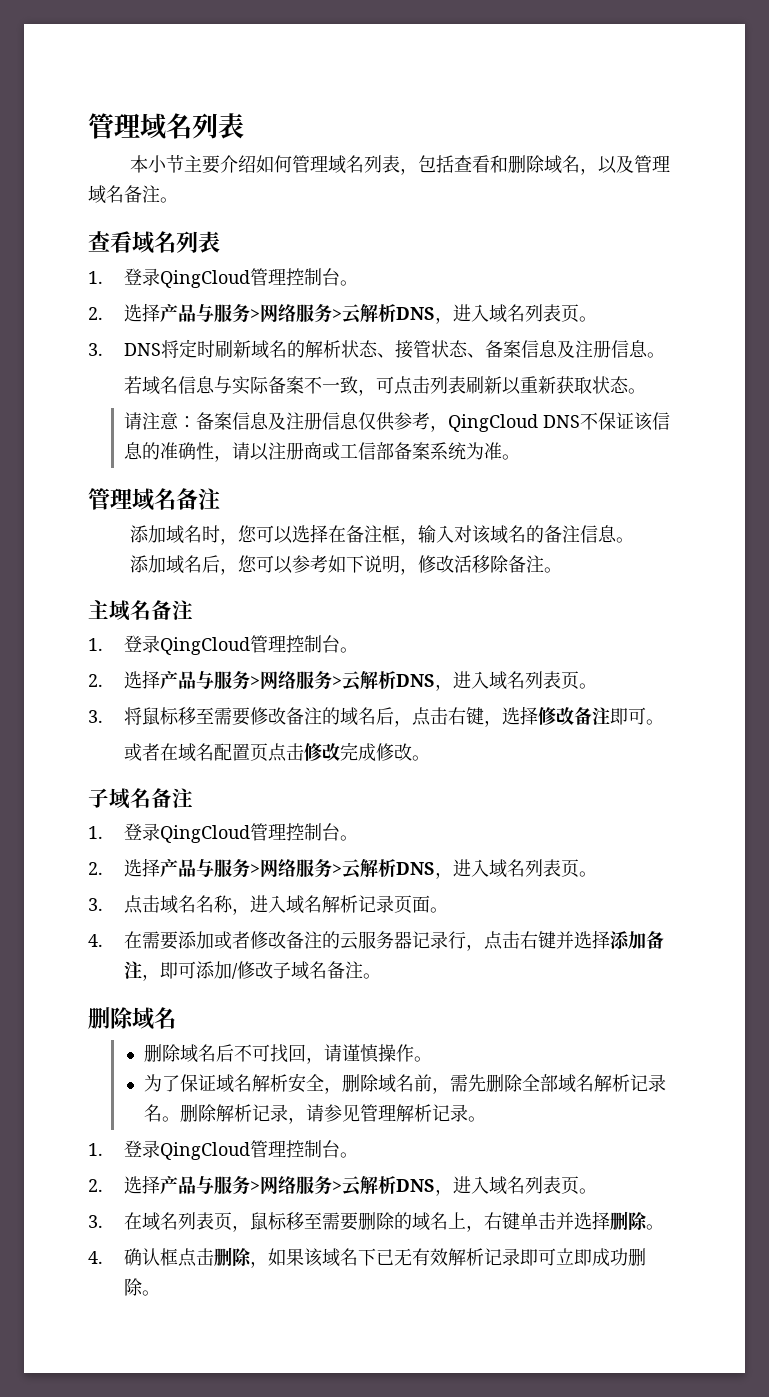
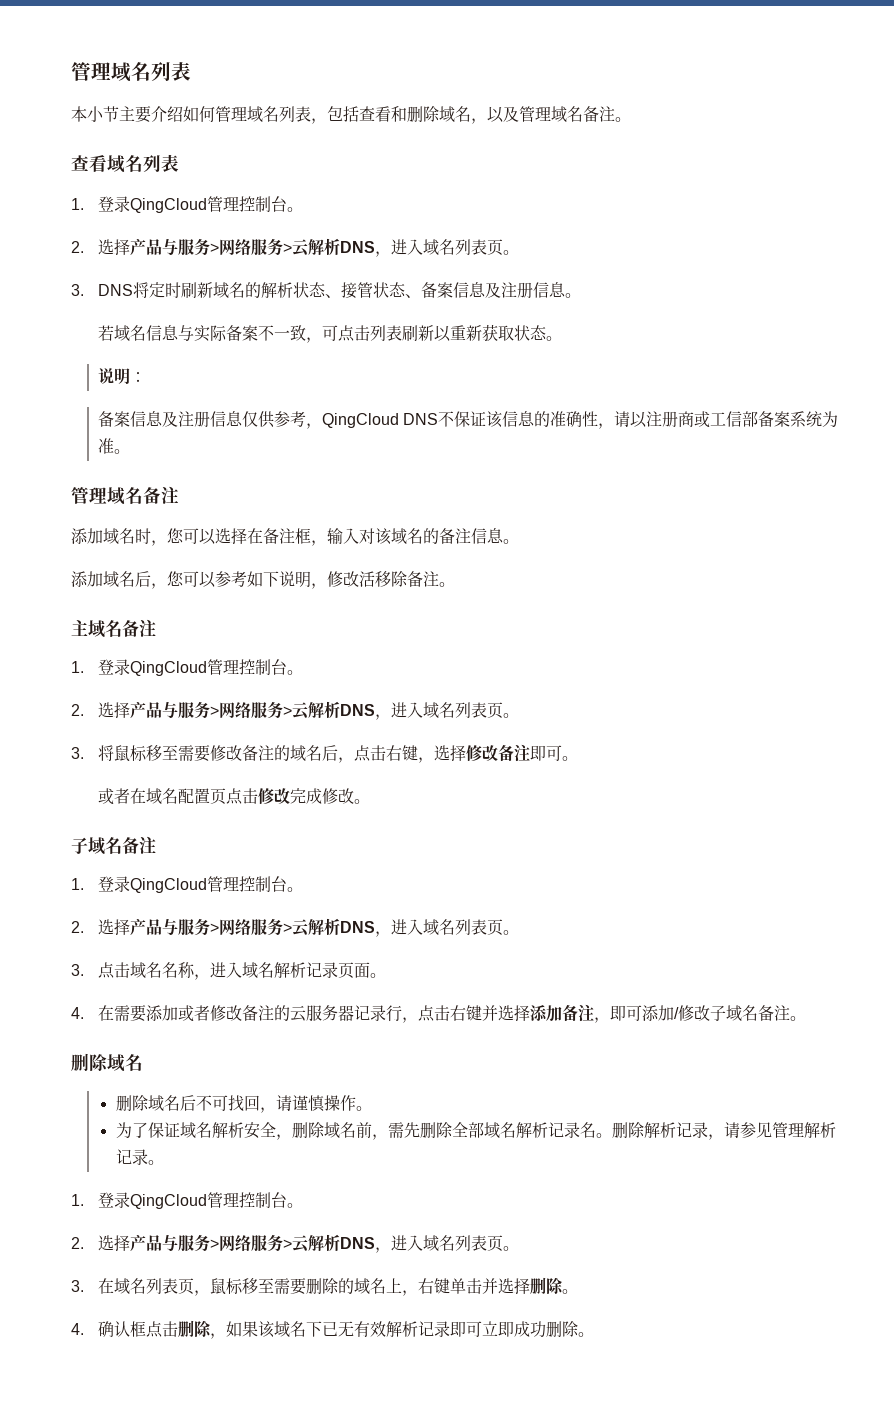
- 请注意：备案信息及注册信息仅供参考，QingCloud DNS不保证该信息的准确性，请以注册商或工信部备案系统为准。
+ 说明：
+ 备案信息及注册信息仅供参考，QingCloud DNS不保证该信息的准确性，请以注册商或工信部备案系统为准。

